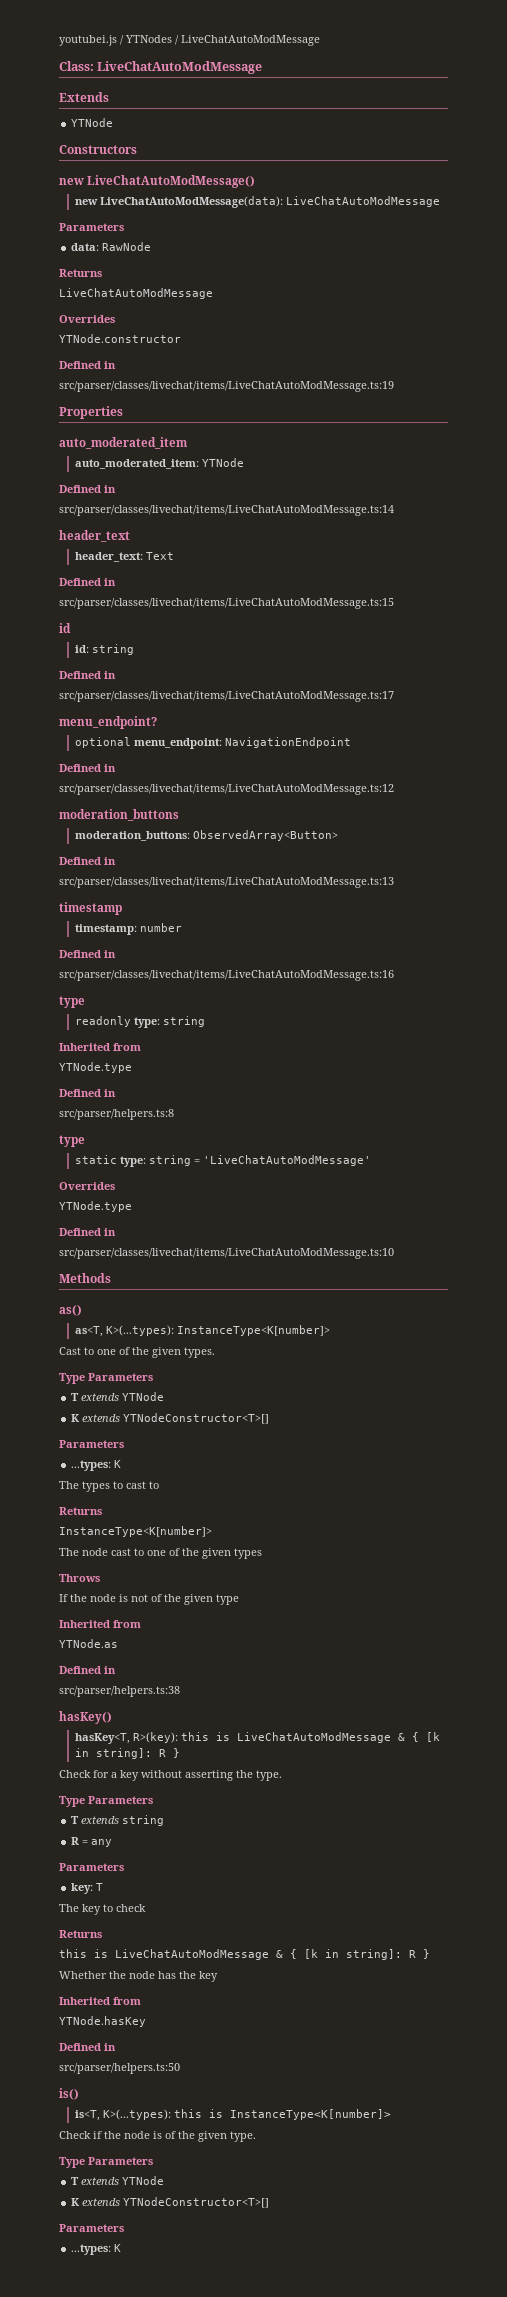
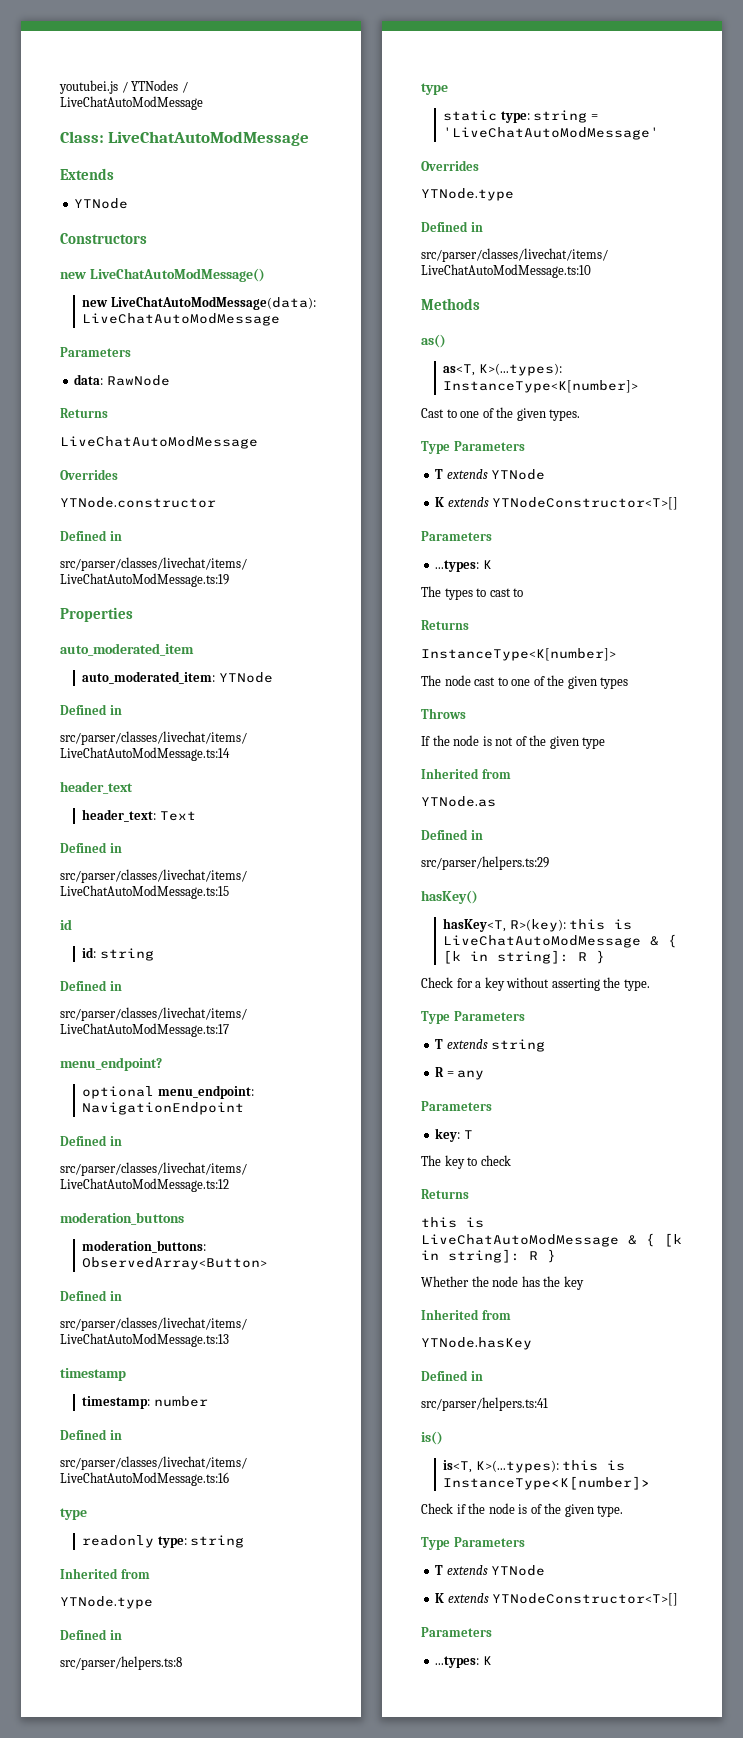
- src/parser/helpers.ts:38
+ src/parser/helpers.ts:29
- src/parser/helpers.ts:50
+ src/parser/helpers.ts:41

